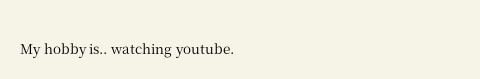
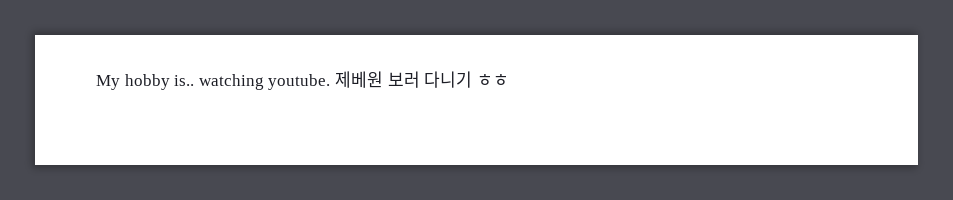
+ 제베원 보러 다니기 ㅎㅎ

